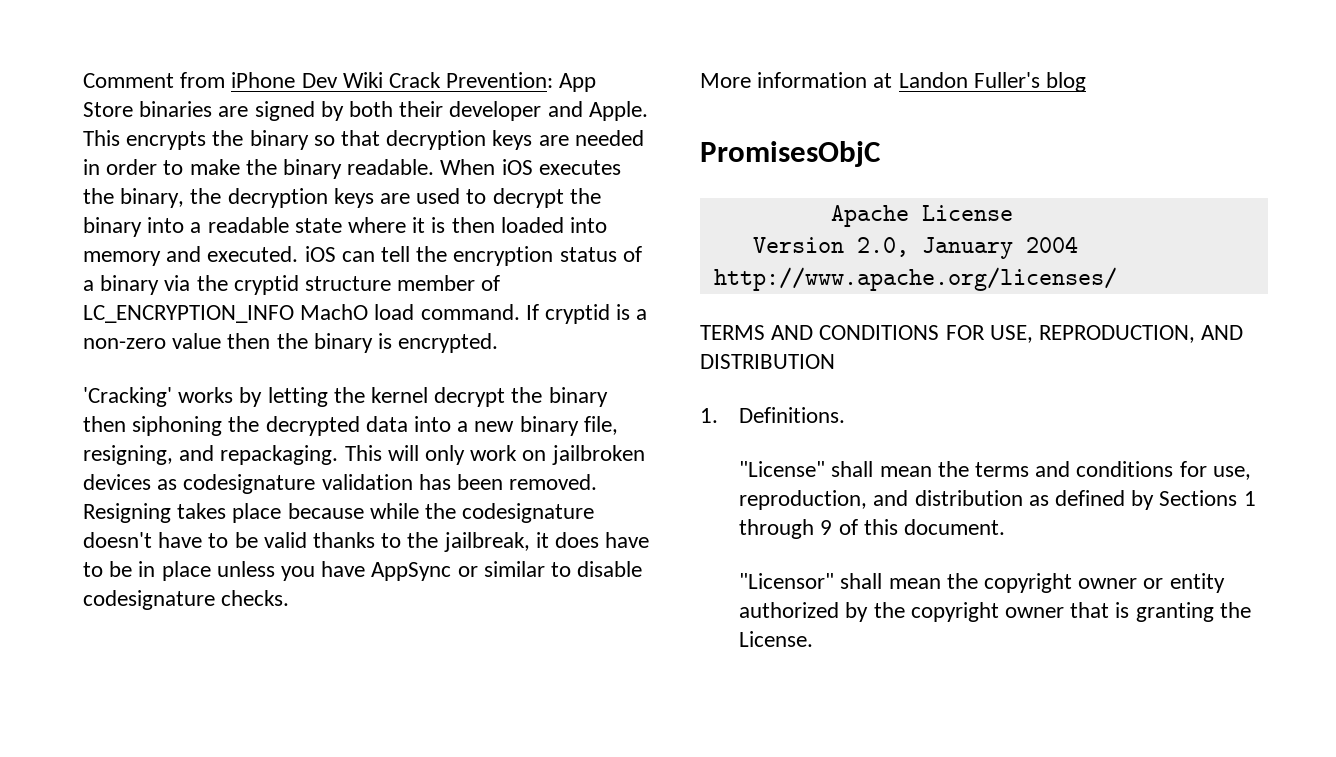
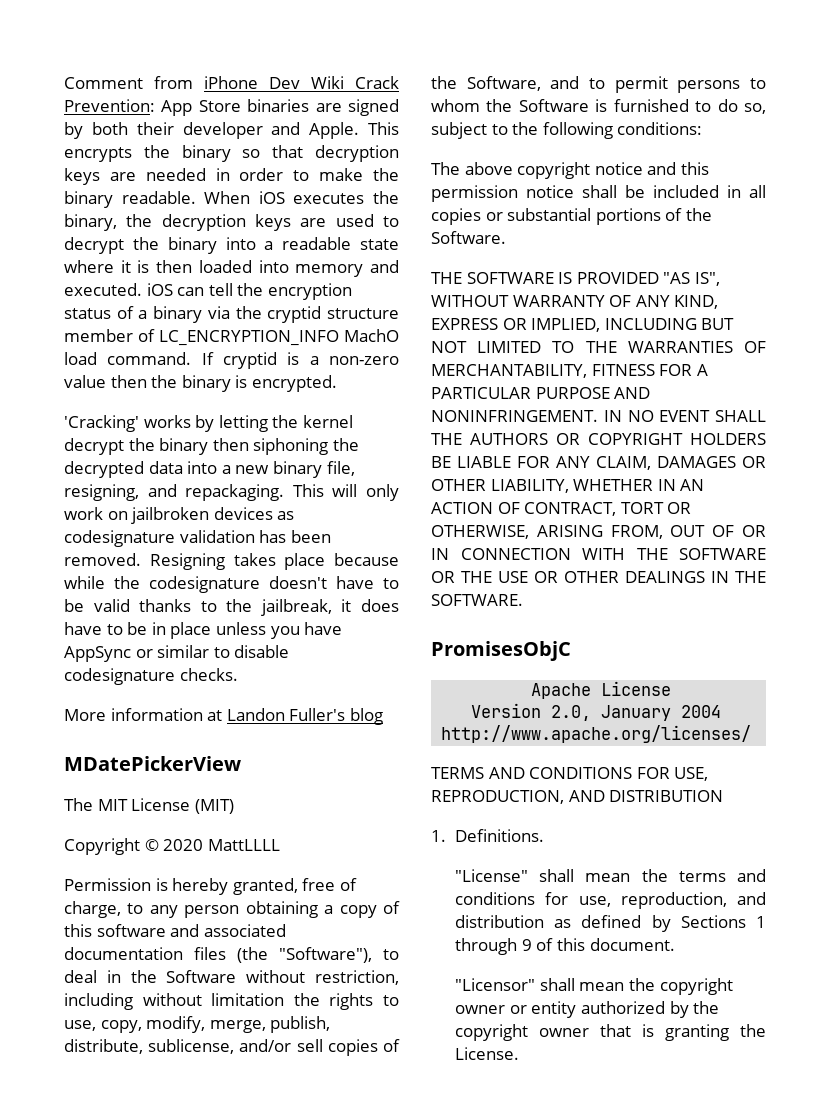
+ MDatePickerView
+ The MIT License (MIT)
+ Copyright © 2020 MattLLLL
+ Permission is hereby granted, free of charge, to any person obtaining a copy of this software and associated documentation files (the "Software"), to deal in the Software without restriction, including without limitation the rights to use, copy, modify, merge, publish, distribute, sublicense, and/or sell copies of the Software, and to permit persons to whom the Software is furnished to do so, subject to the following conditions:
+ The above copyright notice and this permission notice shall be included in all copies or substantial portions of the Software.
+ THE SOFTWARE IS PROVIDED "AS IS", WITHOUT WARRANTY OF ANY KIND, EXPRESS OR IMPLIED, INCLUDING BUT NOT LIMITED TO THE WARRANTIES OF MERCHANTABILITY, FITNESS FOR A PARTICULAR PURPOSE AND NONINFRINGEMENT. IN NO EVENT SHALL THE AUTHORS OR COPYRIGHT HOLDERS BE LIABLE FOR ANY CLAIM, DAMAGES OR OTHER LIABILITY, WHETHER IN AN ACTION OF CONTRACT, TORT OR OTHERWISE, ARISING FROM, OUT OF OR IN CONNECTION WITH THE SOFTWARE OR THE USE OR OTHER DEALINGS IN THE SOFTWARE.

